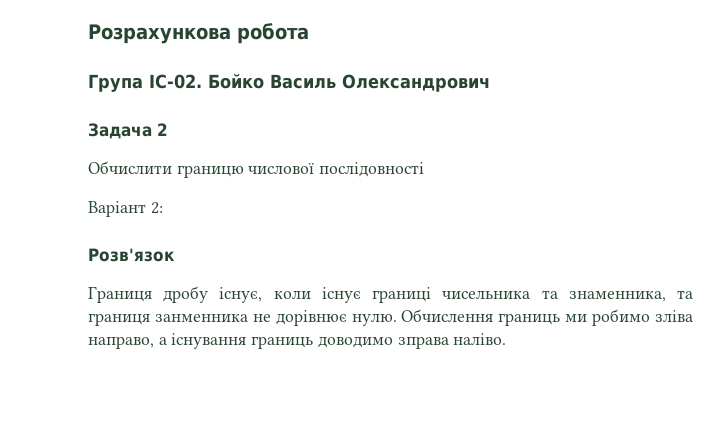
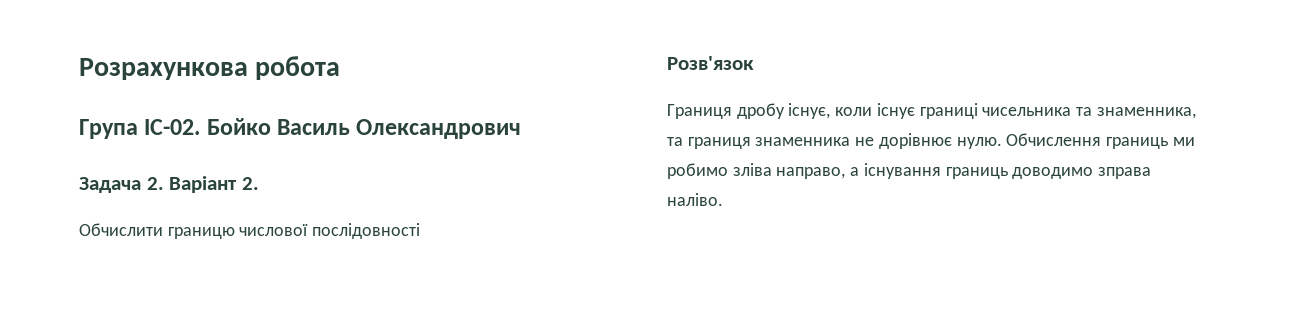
- Задача 2
+ Задача 2. Варіант 2.
- Варіант 2:
- Границя дробу існує, коли існує границі чисельника та знаменника, та границя занменника не дорівнює нулю.
+ Границя дробу існує, коли існує границі чисельника та знаменника, та границя знаменника не дорівнює нулю.

